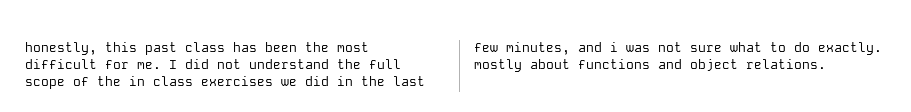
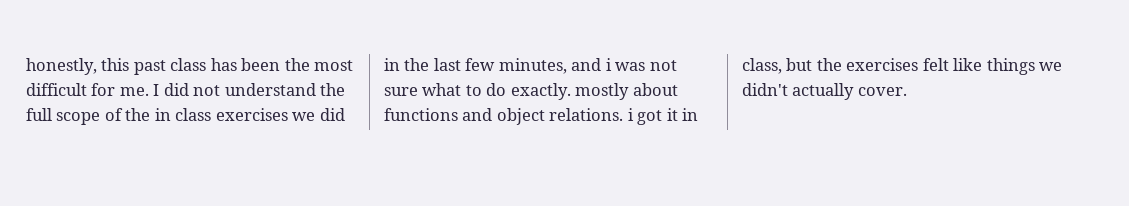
- I did not understand the full scope of the in class exercises we did in the last few minutes, and i was not sure what to do exactly. mostly about functions and object relations.
+ I did not understand the full scope of the in class exercises we did in the last few minutes, and i was not sure what to do exactly. mostly about functions and object relations. i got it in class, but the exercises felt like things we didn't actually cover.

